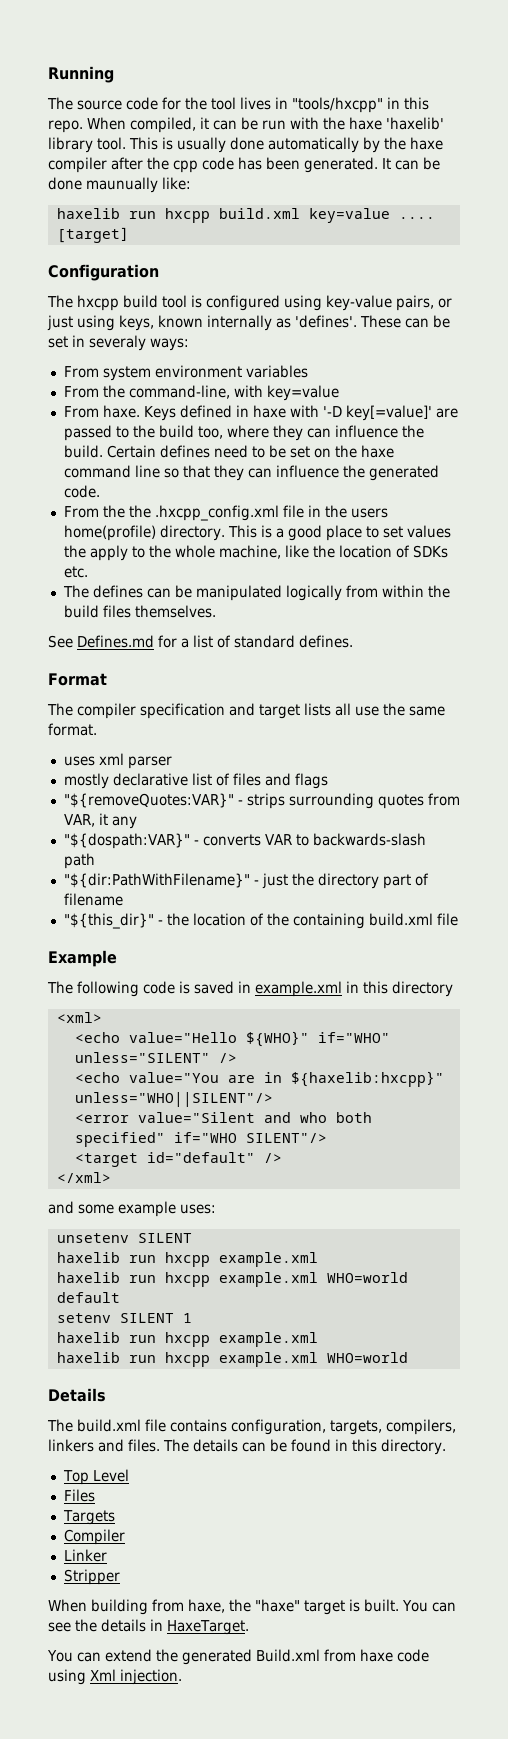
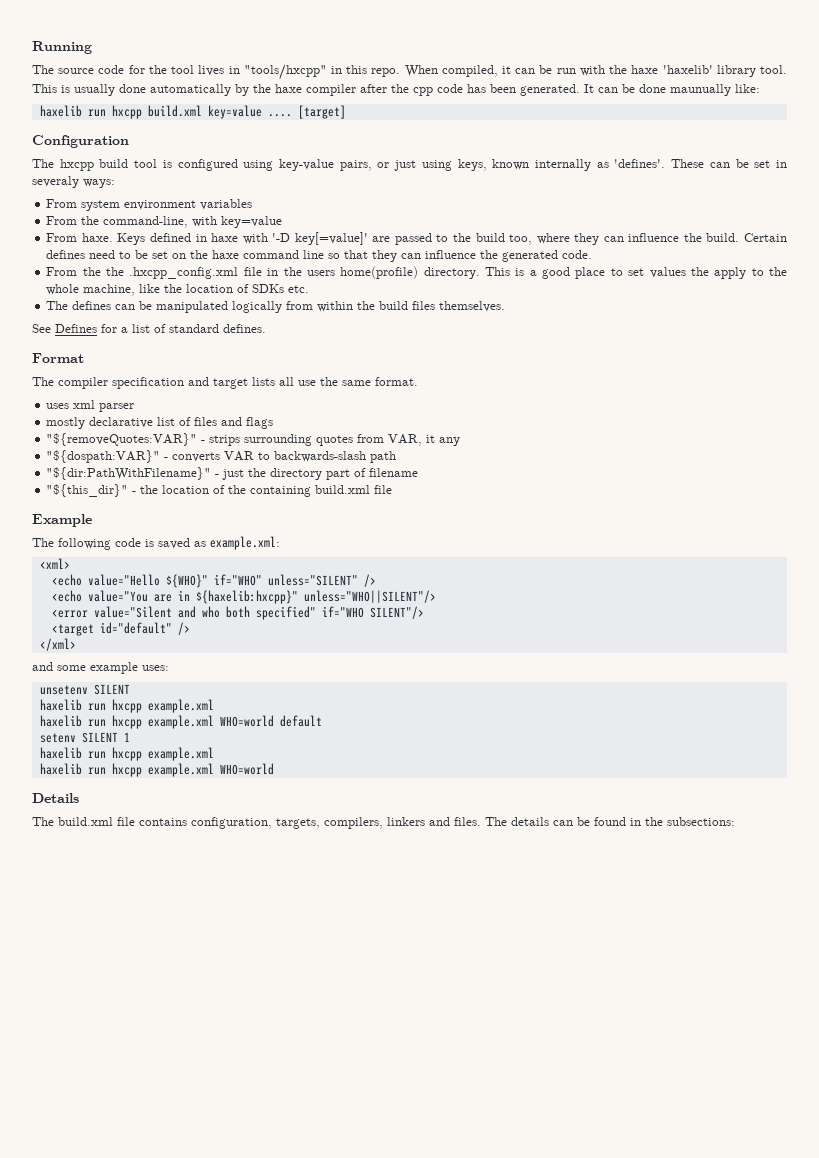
- See Defines.md for a list of standard defines.
+ See Defines for a list of standard defines.
- The following code is saved in example.xml in this directory
+ The following code is saved as example.xml:
- The details can be found in this directory.
- Top Level
- Files
- Targets
- Compiler
- Linker
- Stripper
- When building from haxe, the "haxe" target is built. You can see the details in HaxeTarget.
- You can extend the generated Build.xml from haxe code using Xml injection.
+ The details can be found in the subsections:

